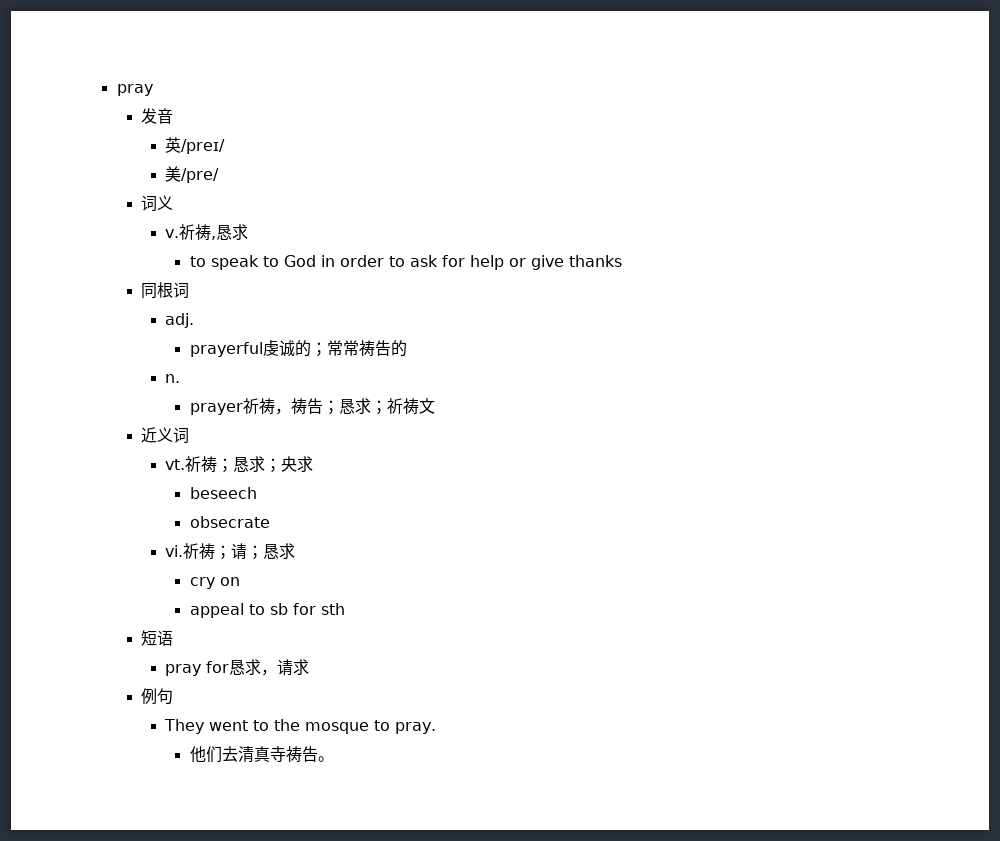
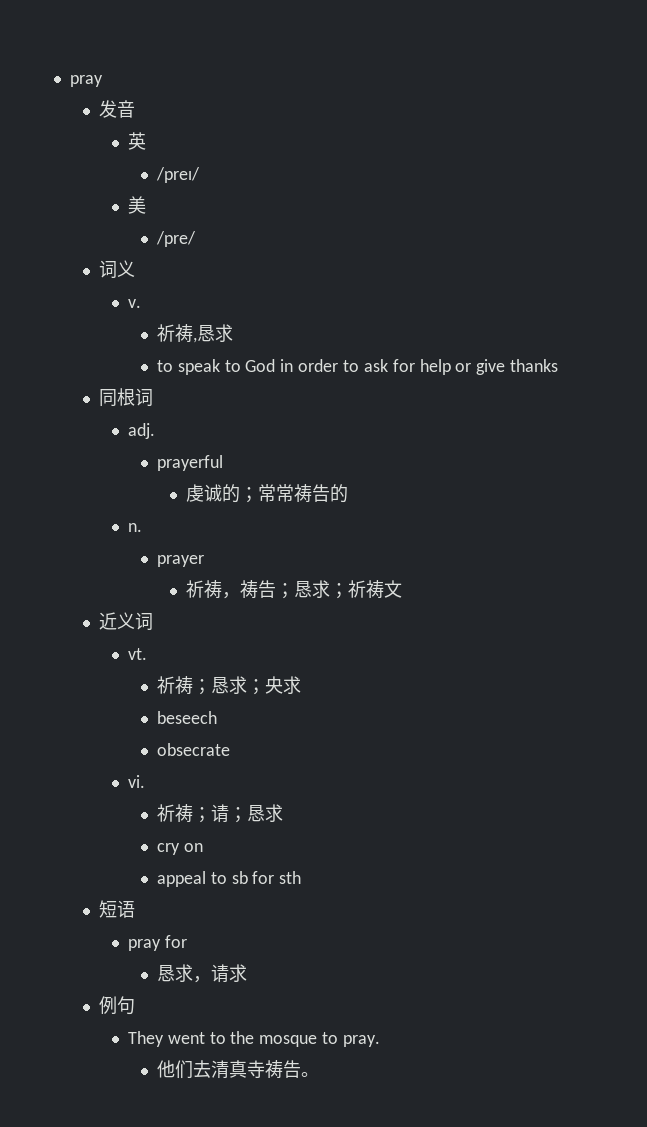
- 英/preɪ/
+ 英
+ /preɪ/
- 美/pre/
+ 美
+ /pre/
- v.祈祷,恳求
+ v.
+ 祈祷,恳求
- prayerful虔诚的；常常祷告的
+ prayerful
+ 虔诚的；常常祷告的
- prayer祈祷，祷告；恳求；祈祷文
+ prayer
+ 祈祷，祷告；恳求；祈祷文
- vt.祈祷；恳求；央求
+ vt.
+ 祈祷；恳求；央求
- vi.祈祷；请；恳求
+ vi.
+ 祈祷；请；恳求
- pray for恳求，请求
+ pray for
+ 恳求，请求

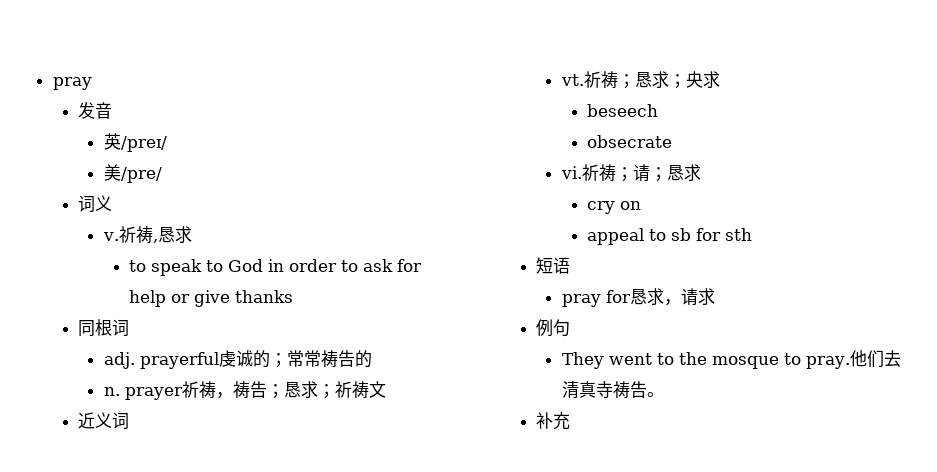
- 英
- /preɪ/
+ 英/preɪ/
- 美
- /pre/
+ 美/pre/
- v.
- 祈祷,恳求
+ v.祈祷,恳求
- adj.
- prayerful
- 虔诚的；常常祷告的
+ adj. prayerful虔诚的；常常祷告的
- n.
- prayer
- 祈祷，祷告；恳求；祈祷文
+ n. prayer祈祷，祷告；恳求；祈祷文
- vt.
- 祈祷；恳求；央求
+ vt.祈祷；恳求；央求
- vi.
- 祈祷；请；恳求
+ vi.祈祷；请；恳求
- pray for
- 恳求，请求
+ pray for恳求，请求
- They went to the mosque to pray.
- 他们去清真寺祷告。
+ They went to the mosque to pray.他们去清真寺祷告。
+ 补充

